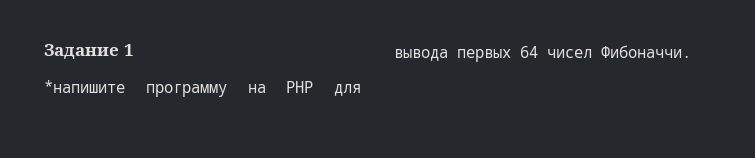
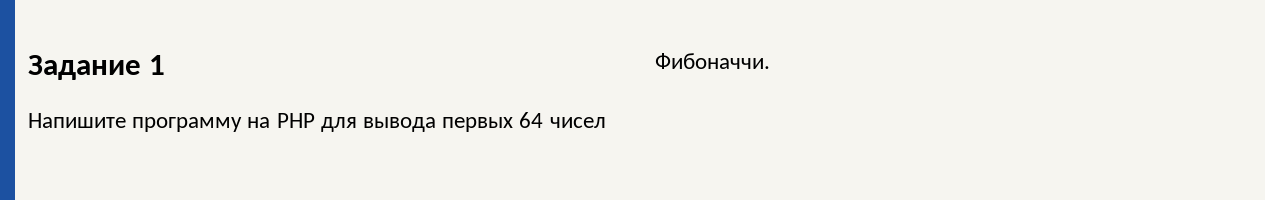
- *напишите программу на PHP для вывода первых 64 чисел Фибоначчи.
+ Напишите программу на PHP для вывода первых 64 чисел Фибоначчи.

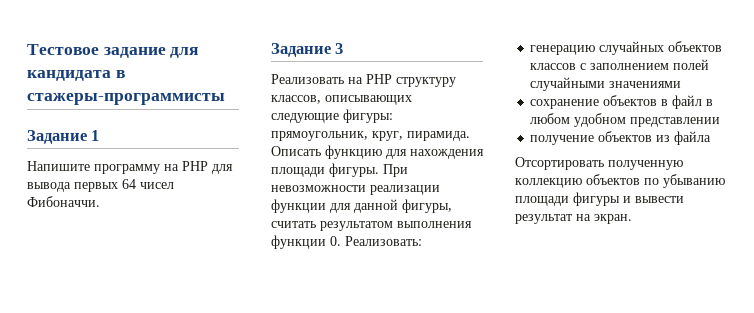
+ Тестовое задание для кандидата в стажеры-программисты
+ Задание 3
+ Реализовать на PHP структуру классов, описывающих следующие фигуры: прямоугольник, круг, пирамида. Описать функцию для нахождения площади фигуры. При невозможности реализации функции для данной фигуры, считать результатом выполнения функции 0. Реализовать:
+ генерацию случайных объектов классов с заполнением полей случайными значениями
+ сохранение объектов в файл в любом удобном представлении
+ получение объектов из файла
+ Отсортировать полученную коллекцию объектов по убыванию площади фигуры и вывести результат на экран.

